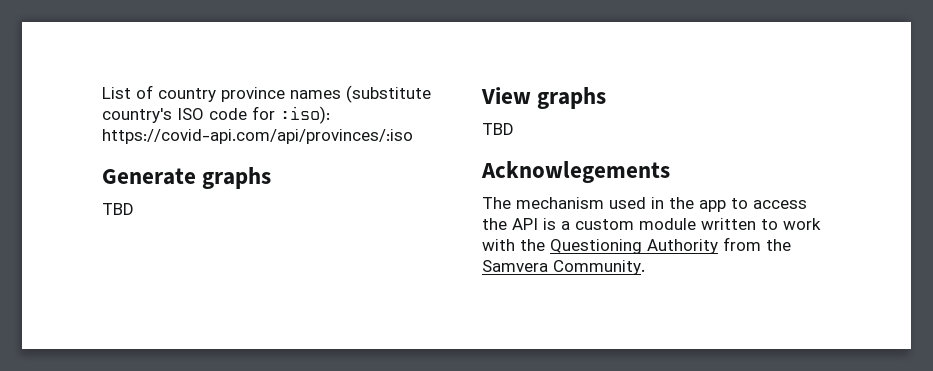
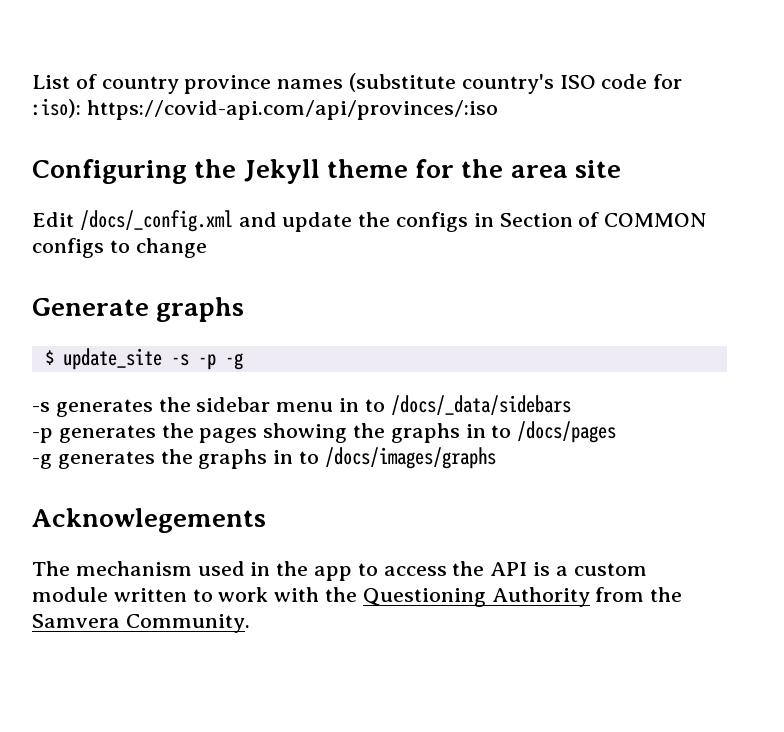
+ Configuring the Jekyll theme for the area site
+ Edit /docs/_config.xml and update the configs in Section of COMMON configs to change
  Generate graphs
- TBD
- View graphs
- TBD
+ $ update_site -s -p -g
+ -s generates the sidebar menu in to /docs/_data/sidebars
+ -p generates the pages showing the graphs in to /docs/pages
+ -g generates the graphs in to /docs/images/graphs

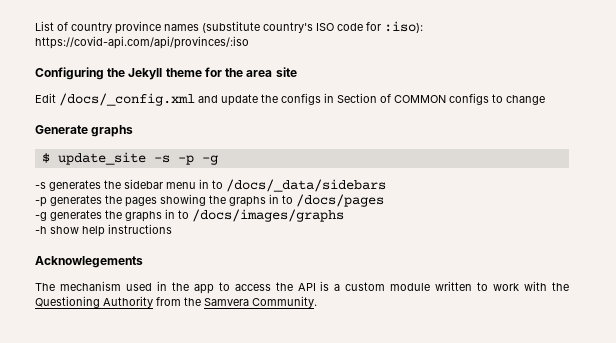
+ -h show help instructions

